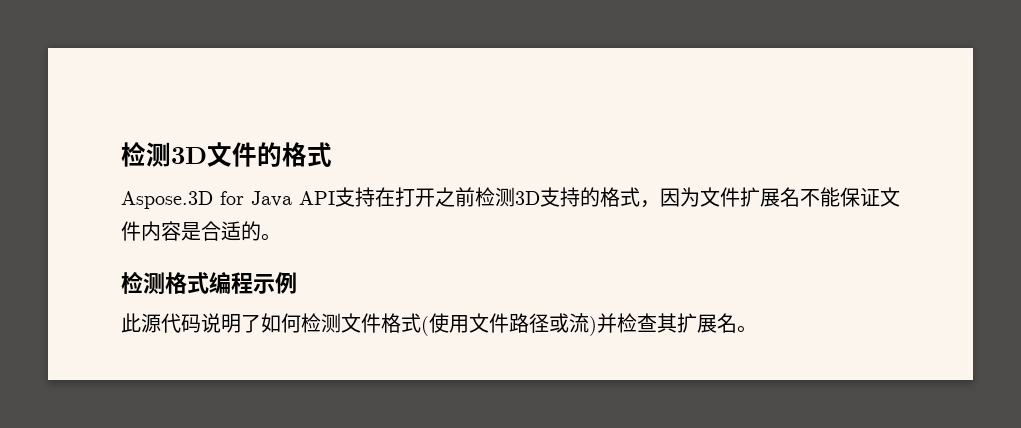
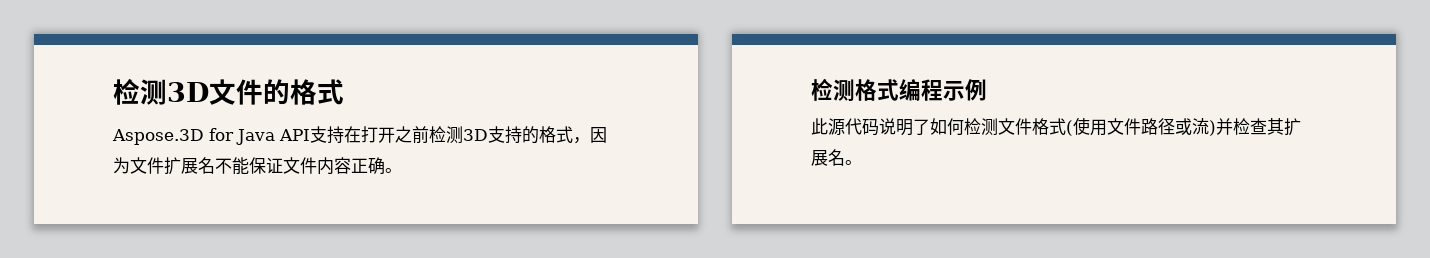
- Aspose.3D for Java API支持在打开之前检测3D支持的格式，因为文件扩展名不能保证文件内容是合适的。
+ Aspose.3D for Java API支持在打开之前检测3D支持的格式，因为文件扩展名不能保证文件内容正确。

